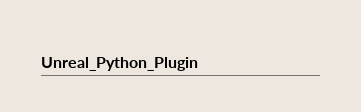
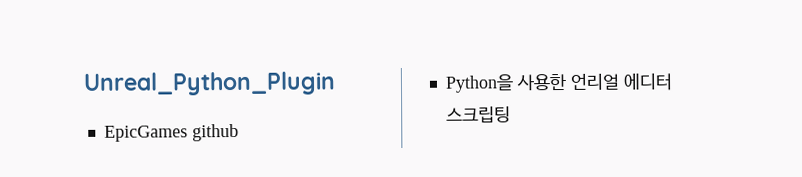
+ EpicGames github
+ Python을 사용한 언리얼 에디터 스크립팅

